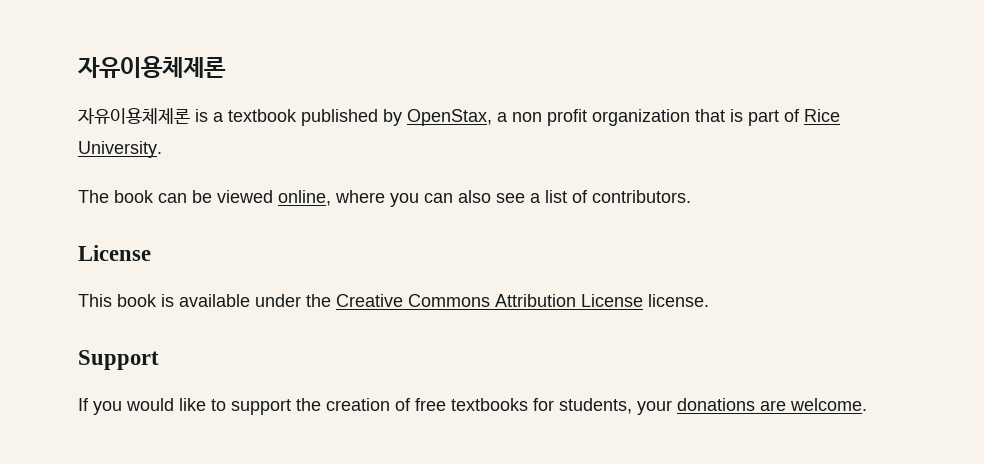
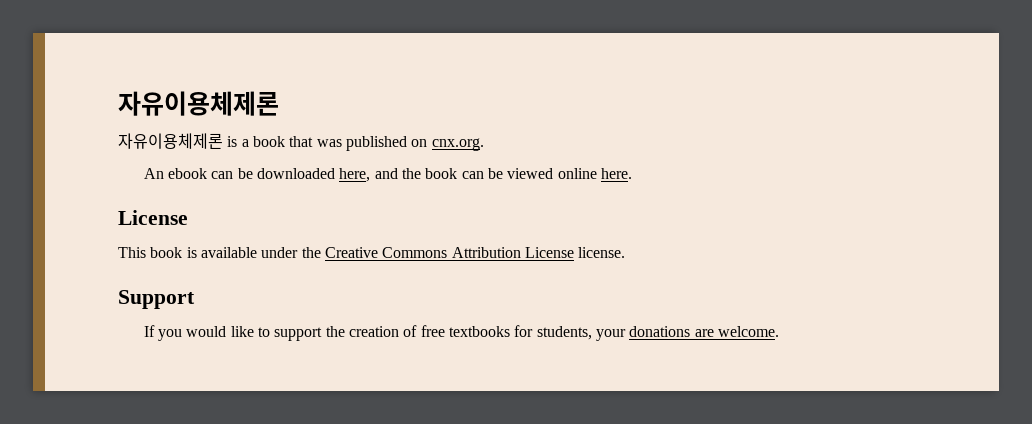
- 자유이용체제론 is a textbook published by OpenStax, a non profit organization that is part of Rice University.
- The book can be viewed online, where you can also see a list of contributors.
+ 자유이용체제론 is a book that was published on cnx.org.
+ An ebook can be downloaded here, and the book can be viewed online here.

